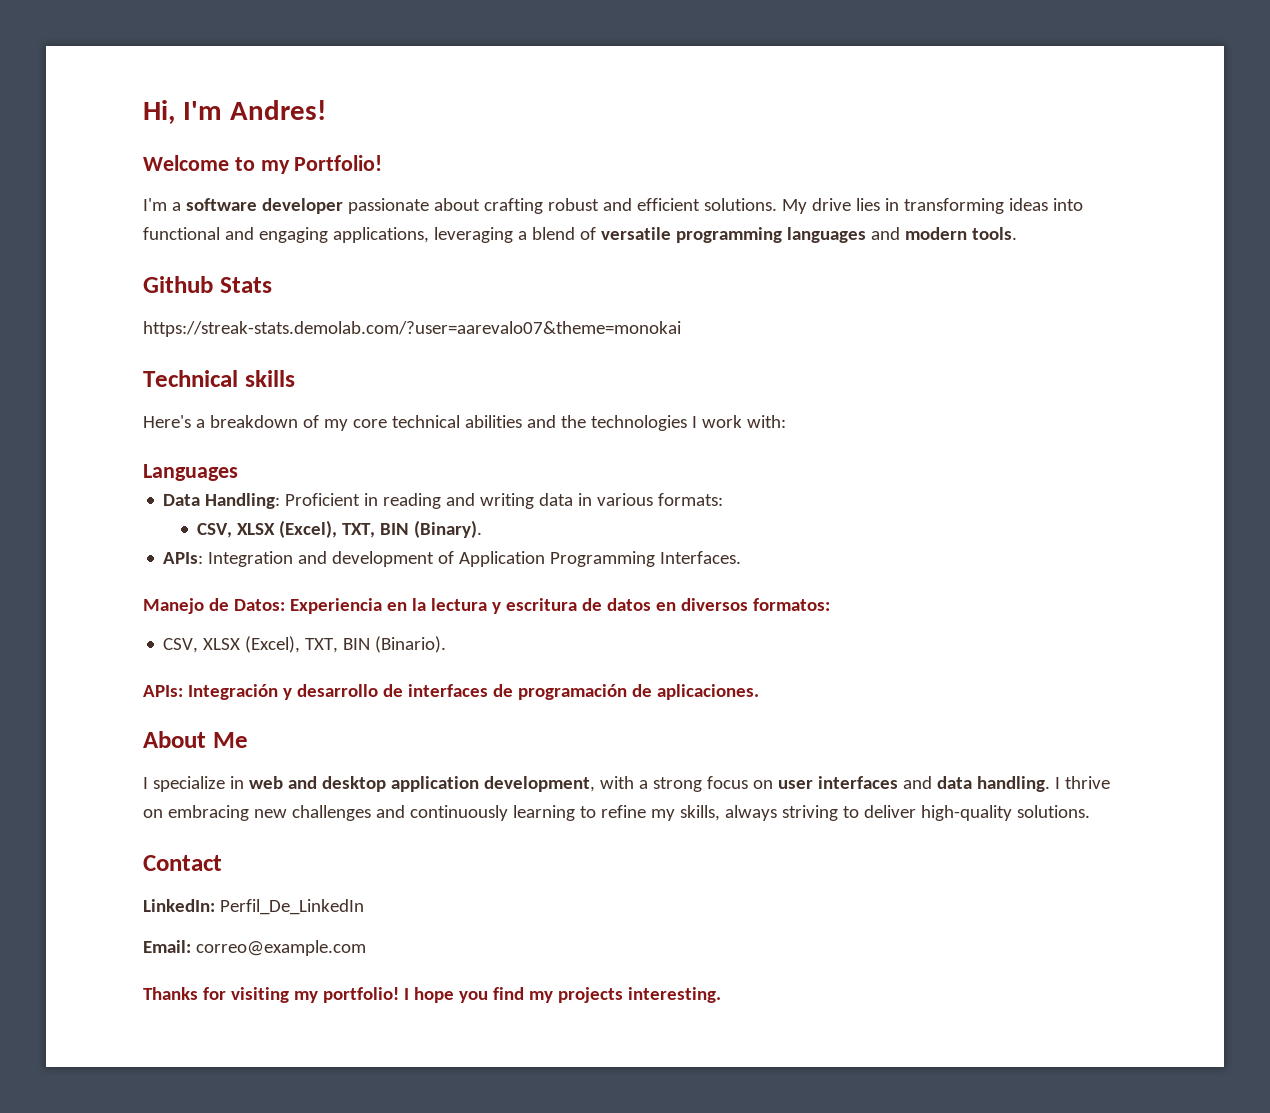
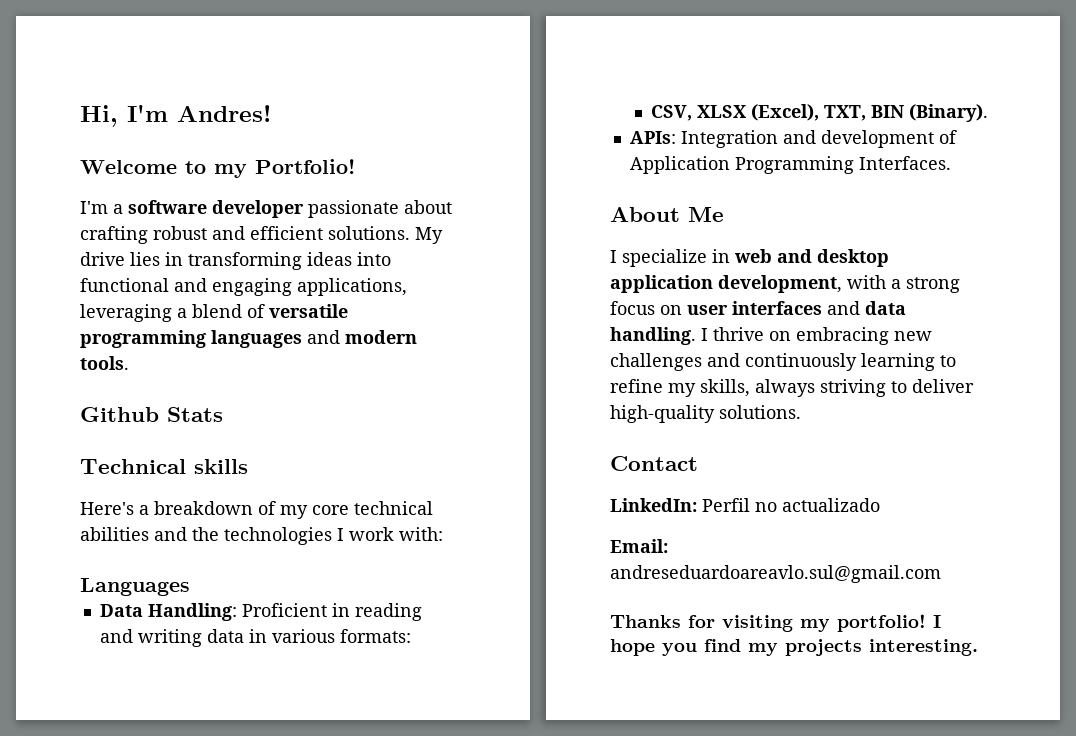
- https://streak-stats.demolab.com/?user=aarevalo07&theme=monokai
- Manejo de Datos: Experiencia en la lectura y escritura de datos en diversos formatos:
- CSV, XLSX (Excel), TXT, BIN (Binario).
- APIs: Integración y desarrollo de interfaces de programación de aplicaciones.
- LinkedIn: Perfil_De_LinkedIn
+ LinkedIn: Perfil no actualizado
- Email: correo@example.com
+ Email: andreseduardoareavlo.sul@gmail.com

